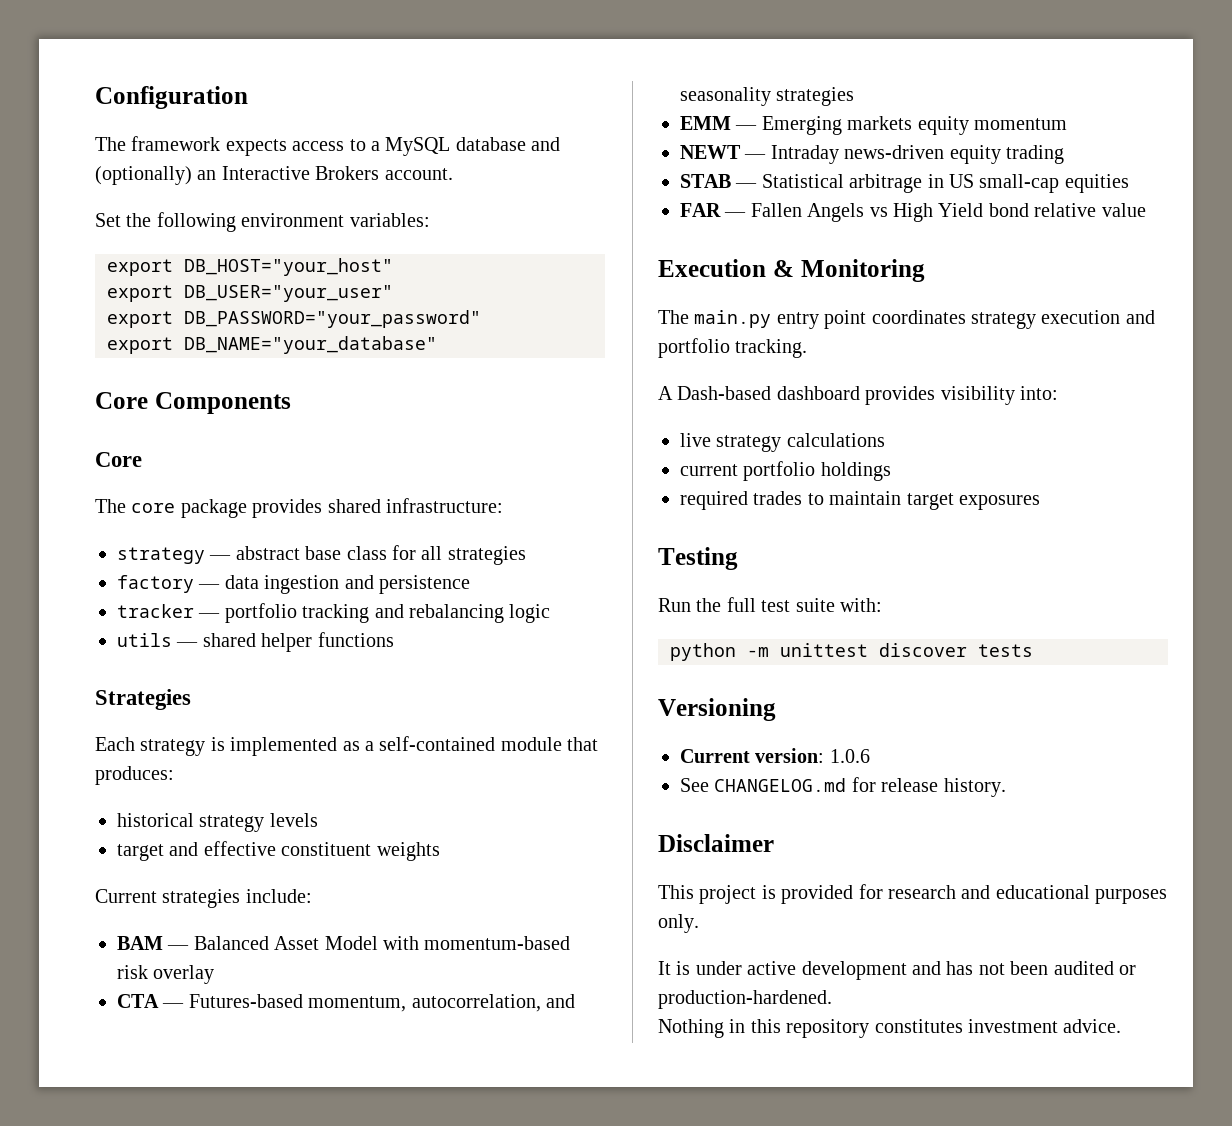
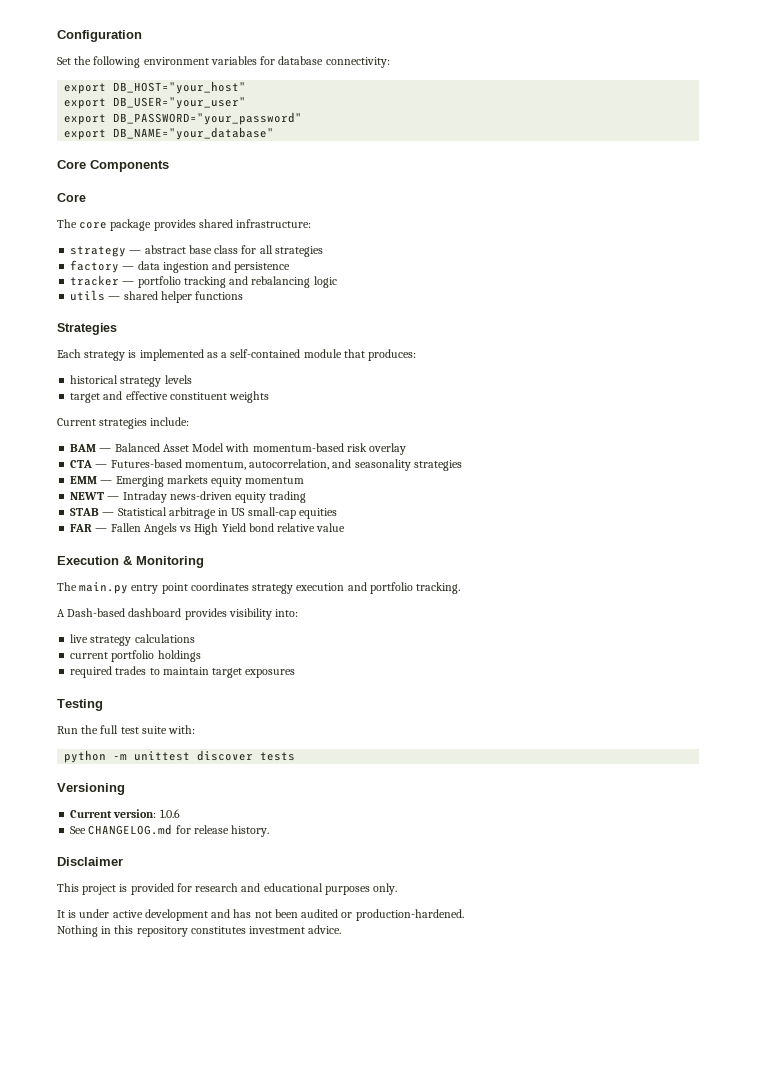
- The framework expects access to a MySQL database and (optionally) an Interactive Brokers account.
- Set the following environment variables:
+ Set the following environment variables for database connectivity:

